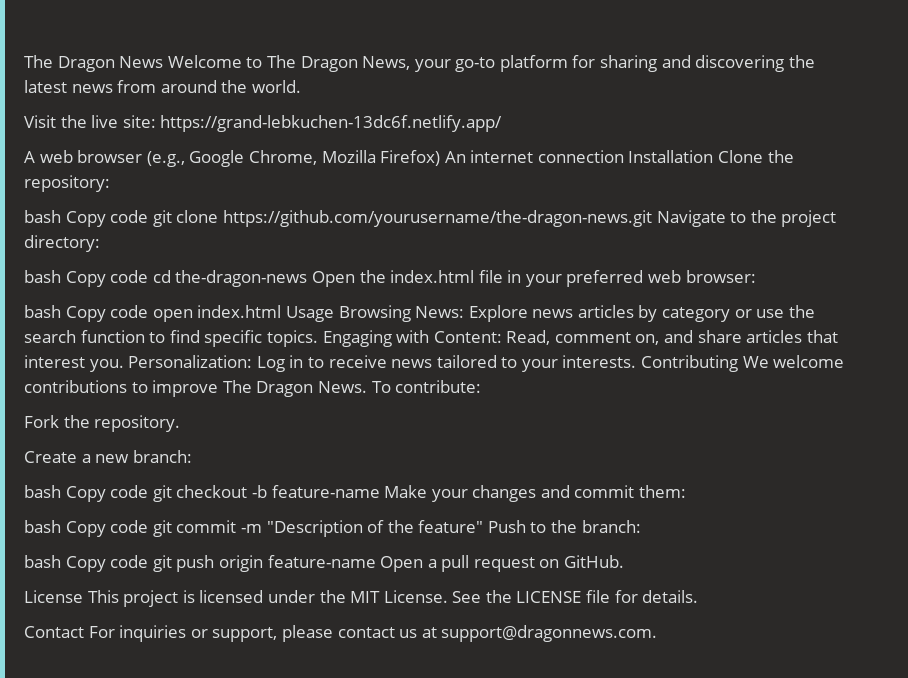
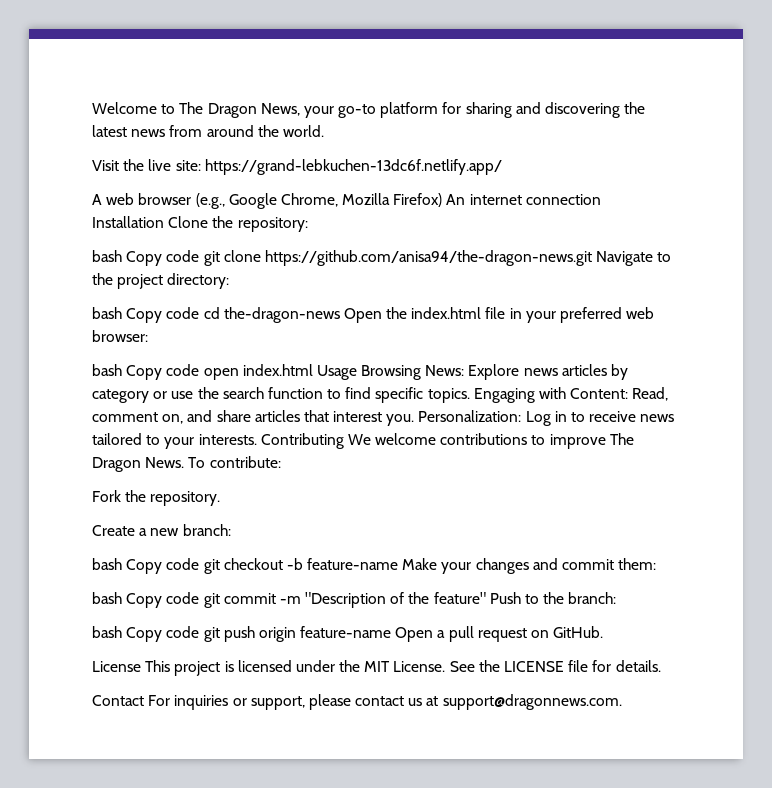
- The Dragon News Welcome to The Dragon News, your go-to platform for sharing and discovering the latest news from around the world.
+ Welcome to The Dragon News, your go-to platform for sharing and discovering the latest news from around the world.
- bash Copy code git clone https://github.com/yourusername/the-dragon-news.git Navigate to the project directory:
+ bash Copy code git clone https://github.com/anisa94/the-dragon-news.git Navigate to the project directory:

